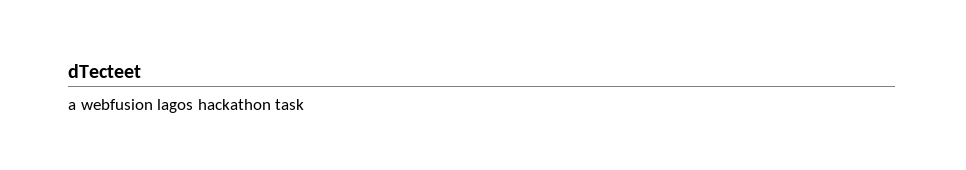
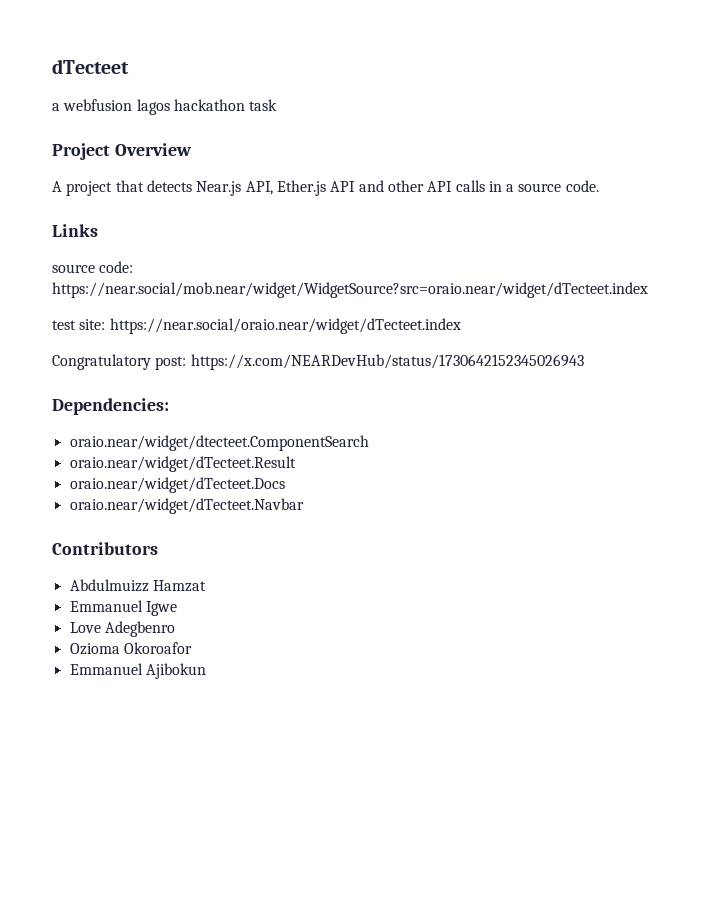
+ Project Overview
+ A project that detects Near.js API, Ether.js API and other API calls in a source code.
+ Links
+ source code: https://near.social/mob.near/widget/WidgetSource?src=oraio.near/widget/dTecteet.index
+ test site: https://near.social/oraio.near/widget/dTecteet.index
+ Congratulatory post: https://x.com/NEARDevHub/status/1730642152345026943
+ Dependencies:
+ oraio.near/widget/dtecteet.ComponentSearch
+ oraio.near/widget/dTecteet.Result
+ oraio.near/widget/dTecteet.Docs
+ oraio.near/widget/dTecteet.Navbar
+ Contributors
+ Abdulmuizz Hamzat
+ Emmanuel Igwe
+ Love Adegbenro
+ Ozioma Okoroafor
+ Emmanuel Ajibokun

